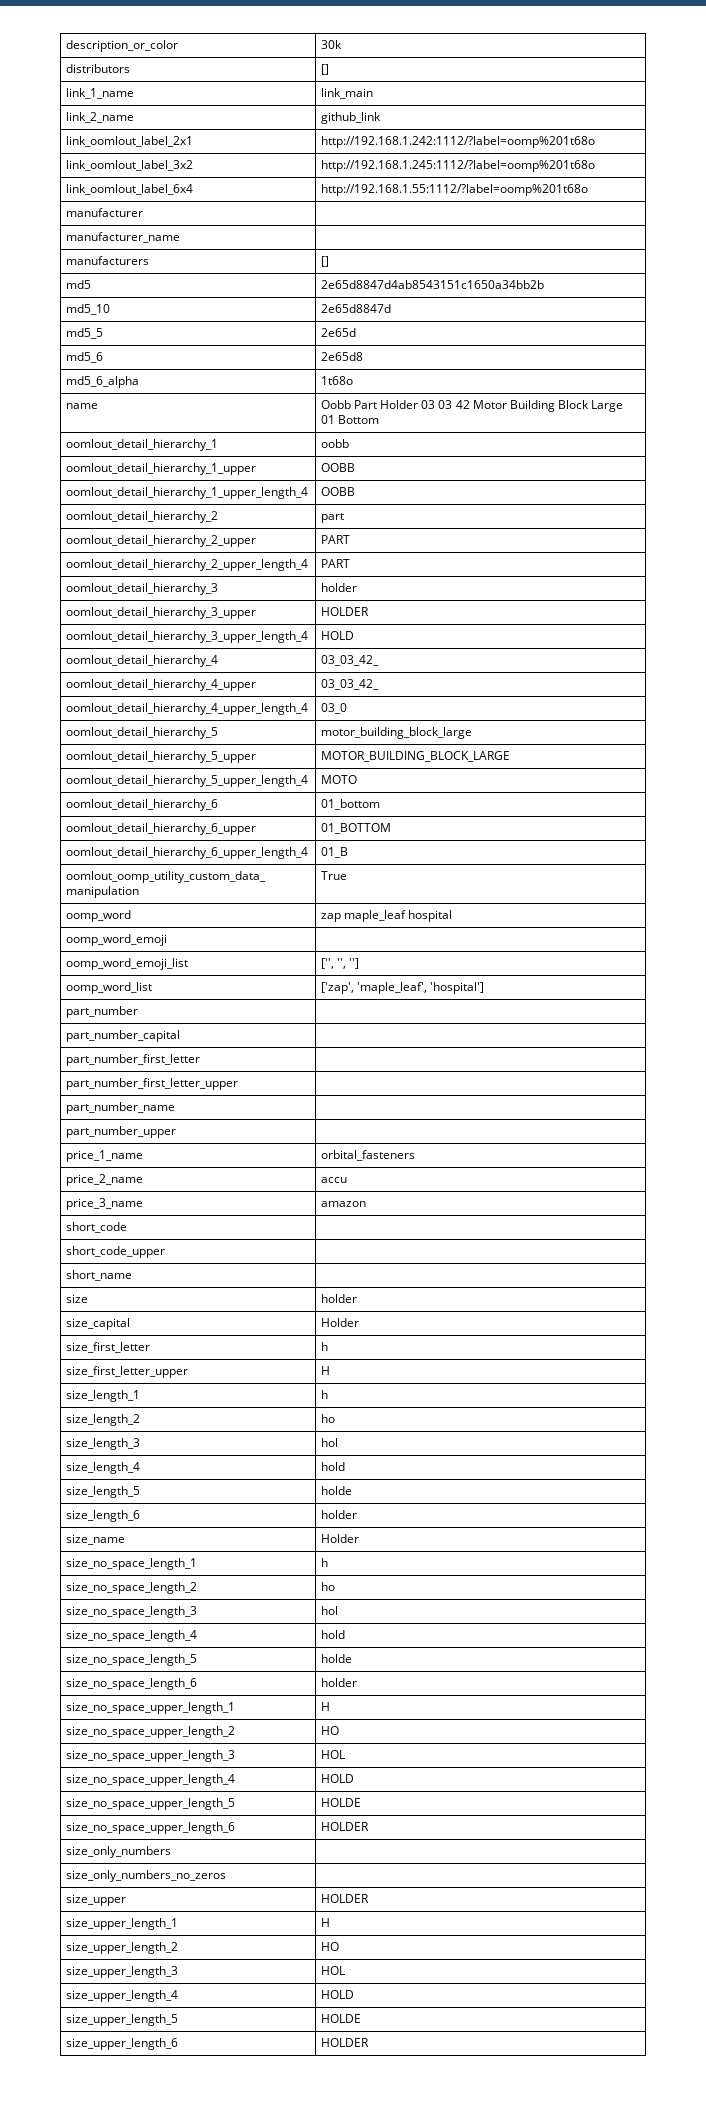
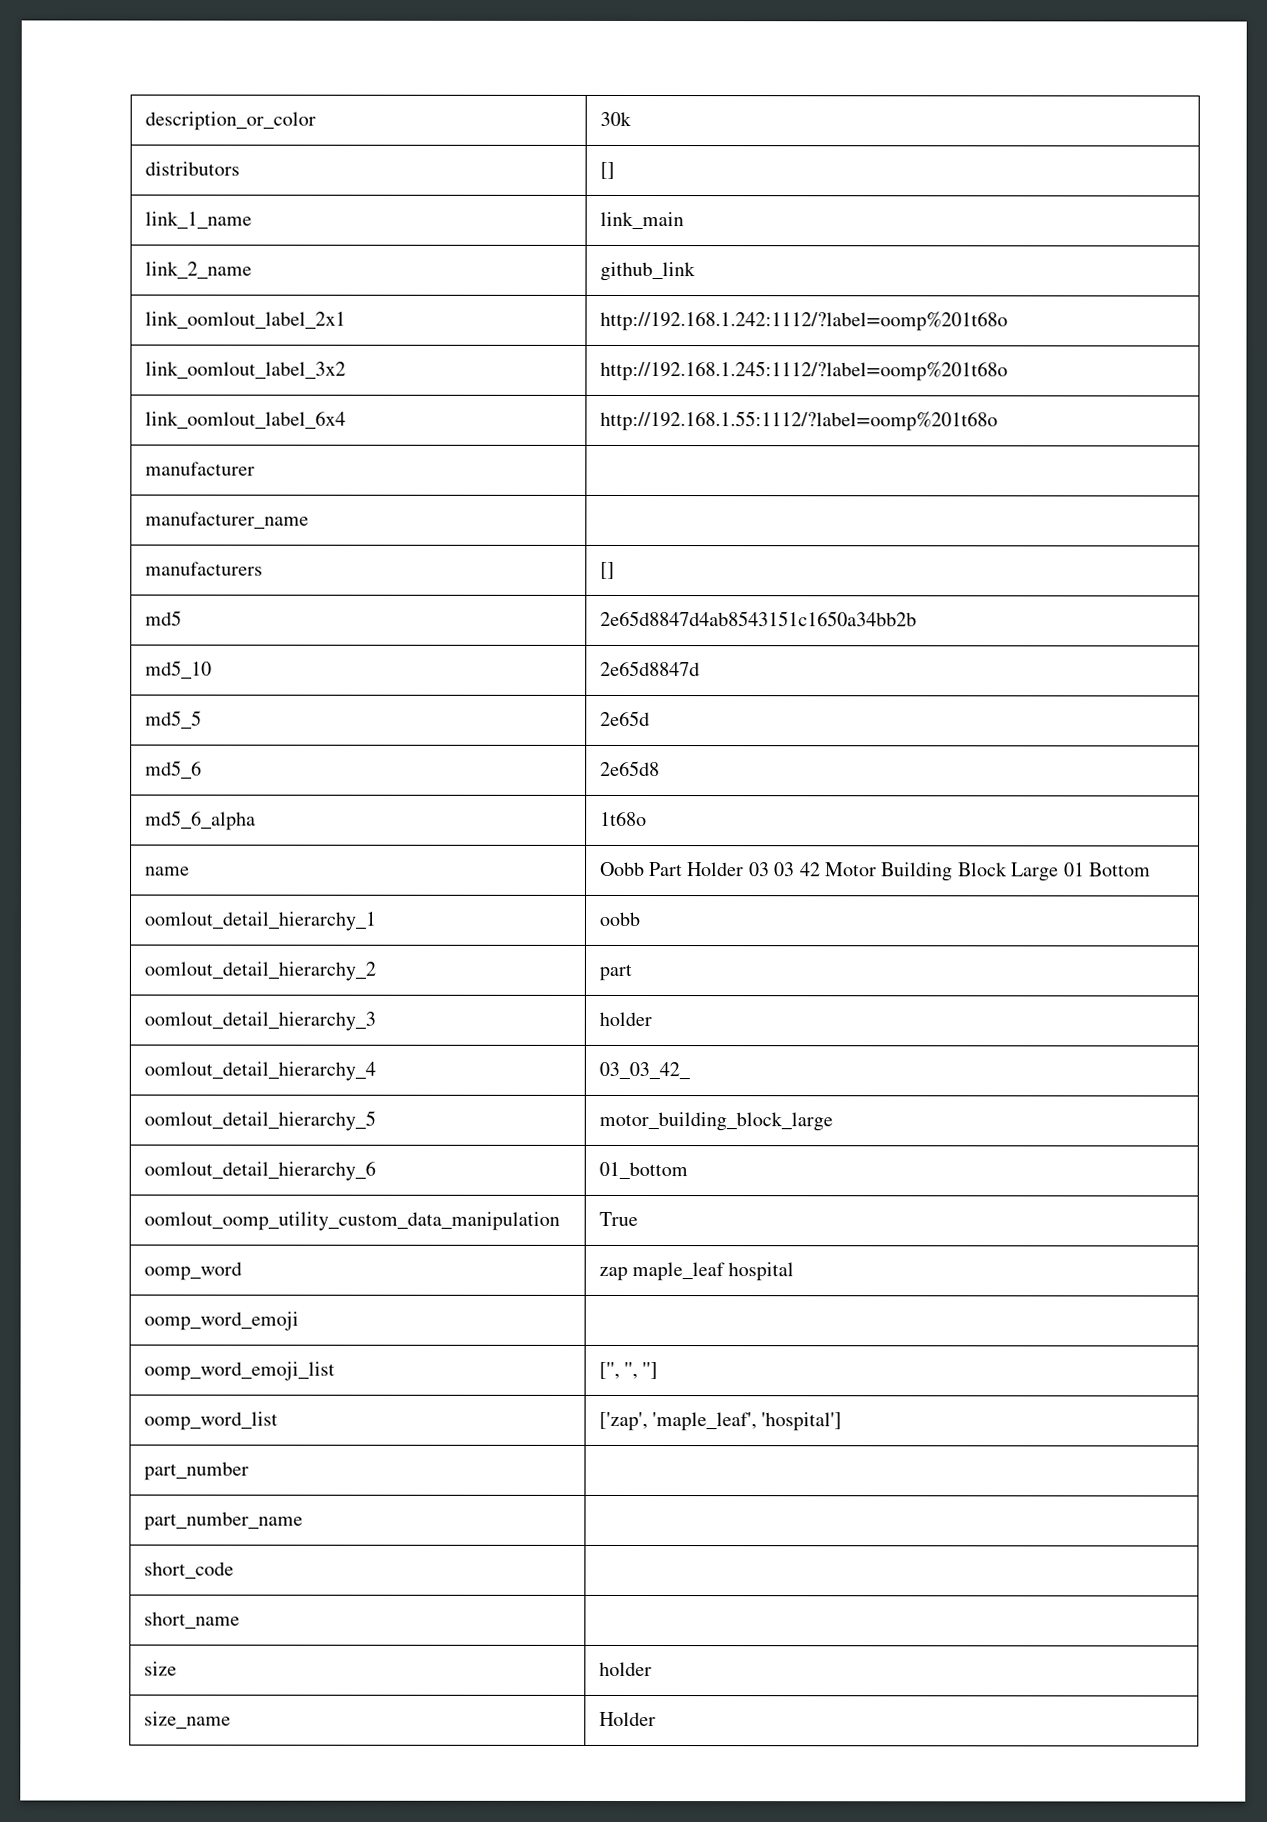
- oomlout_detail_hierarchy_1_upper | OOBB
- oomlout_detail_hierarchy_1_upper_length_4 | OOBB
  oomlout_detail_hierarchy_2 | part
- oomlout_detail_hierarchy_2_upper | PART
- oomlout_detail_hierarchy_2_upper_length_4 | PART
  oomlout_detail_hierarchy_3 | holder
- oomlout_detail_hierarchy_3_upper | HOLDER
- oomlout_detail_hierarchy_3_upper_length_4 | HOLD
  oomlout_detail_hierarchy_4 | 03_03_42_
- oomlout_detail_hierarchy_4_upper | 03_03_42_
- oomlout_detail_hierarchy_4_upper_length_4 | 03_0
  oomlout_detail_hierarchy_5 | motor_building_block_large
- oomlout_detail_hierarchy_5_upper | MOTOR_BUILDING_BLOCK_LARGE
- oomlout_detail_hierarchy_5_upper_length_4 | MOTO
  oomlout_detail_hierarchy_6 | 01_bottom
- oomlout_detail_hierarchy_6_upper | 01_BOTTOM
- oomlout_detail_hierarchy_6_upper_length_4 | 01_B
- part_number_capital |
- part_number_first_letter |
- part_number_first_letter_upper |
  part_number_name |
- part_number_upper |
- price_1_name | orbital_fasteners
- price_2_name | accu
- price_3_name | amazon
- short_code_upper |
- size_capital | Holder
- size_first_letter | h
- size_first_letter_upper | H
- size_length_1 | h
- size_length_2 | ho
- size_length_3 | hol
- size_length_4 | hold
- size_length_5 | holde
- size_length_6 | holder
  size_name | Holder
- size_no_space_length_1 | h
- size_no_space_length_2 | ho
- size_no_space_length_3 | hol
- size_no_space_length_4 | hold
- size_no_space_length_5 | holde
- size_no_space_length_6 | holder
- size_no_space_upper_length_1 | H
- size_no_space_upper_length_2 | HO
- size_no_space_upper_length_3 | HOL
- size_no_space_upper_length_4 | HOLD
- size_no_space_upper_length_5 | HOLDE
- size_no_space_upper_length_6 | HOLDER
- size_only_numbers |
- size_only_numbers_no_zeros |
- size_upper | HOLDER
- size_upper_length_1 | H
- size_upper_length_2 | HO
- size_upper_length_3 | HOL
- size_upper_length_4 | HOLD
- size_upper_length_5 | HOLDE
- size_upper_length_6 | HOLDER

